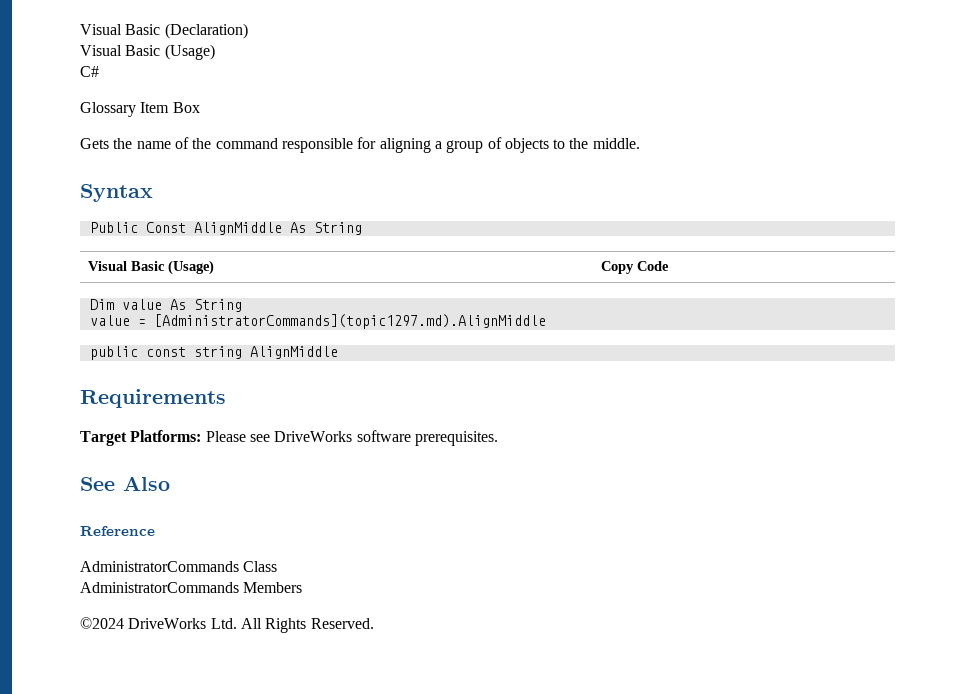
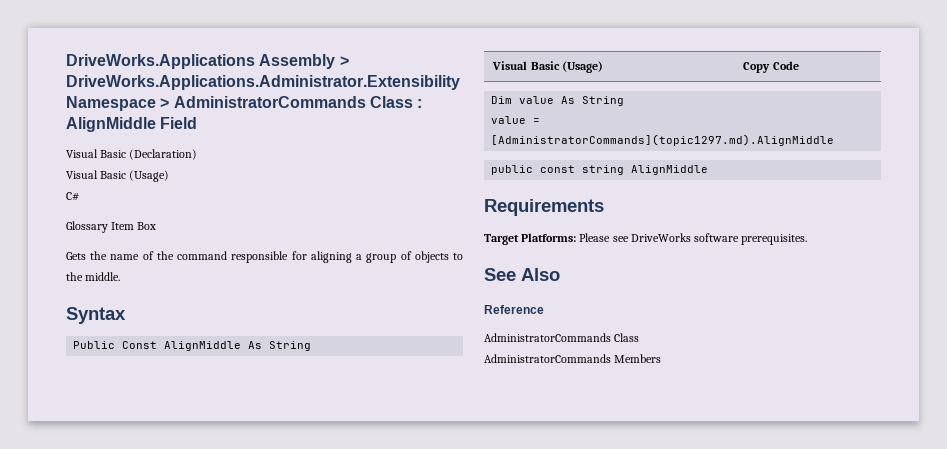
+ DriveWorks.Applications Assembly > DriveWorks.Applications.Administrator.Extensibility Namespace > AdministratorCommands Class : AlignMiddle Field
- ©2024 DriveWorks Ltd. All Rights Reserved.

